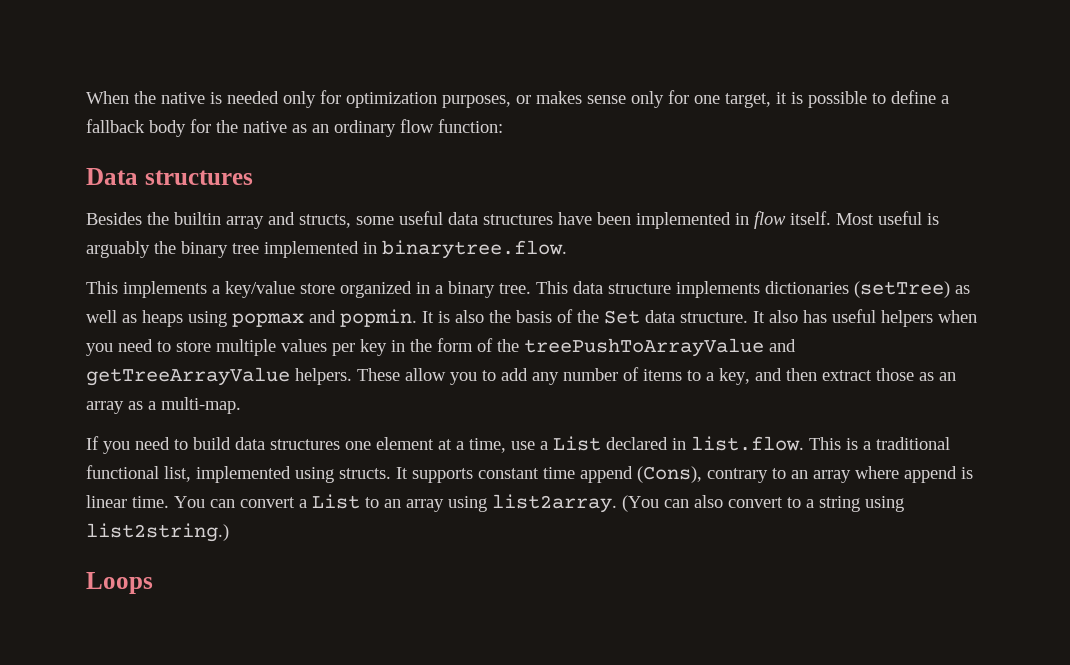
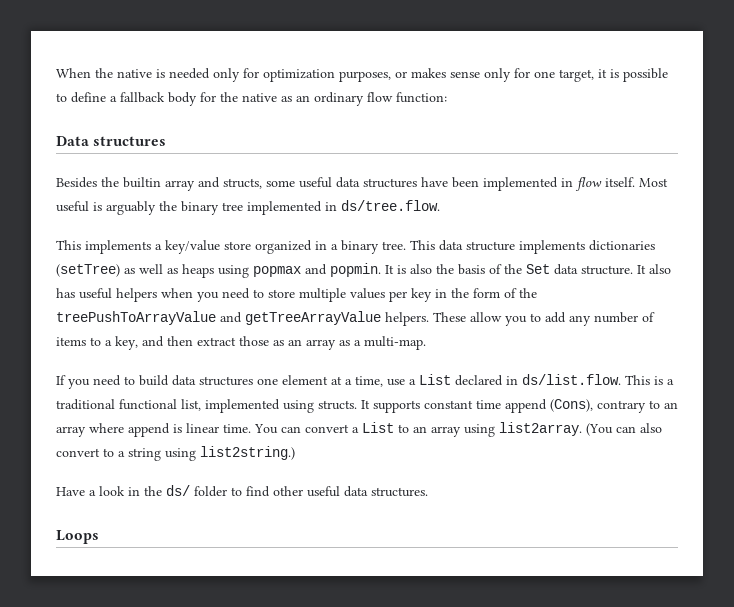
- Most useful is arguably the binary tree implemented in binarytree.flow.
+ Most useful is arguably the binary tree implemented in ds/tree.flow.
- If you need to build data structures one element at a time, use a List declared in list.flow. This is a traditional functional list, implemented using structs.
+ If you need to build data structures one element at a time, use a List declared in ds/list.flow. This is a traditional functional list, implemented using structs.
+ Have a look in the ds/ folder to find other useful data structures.

